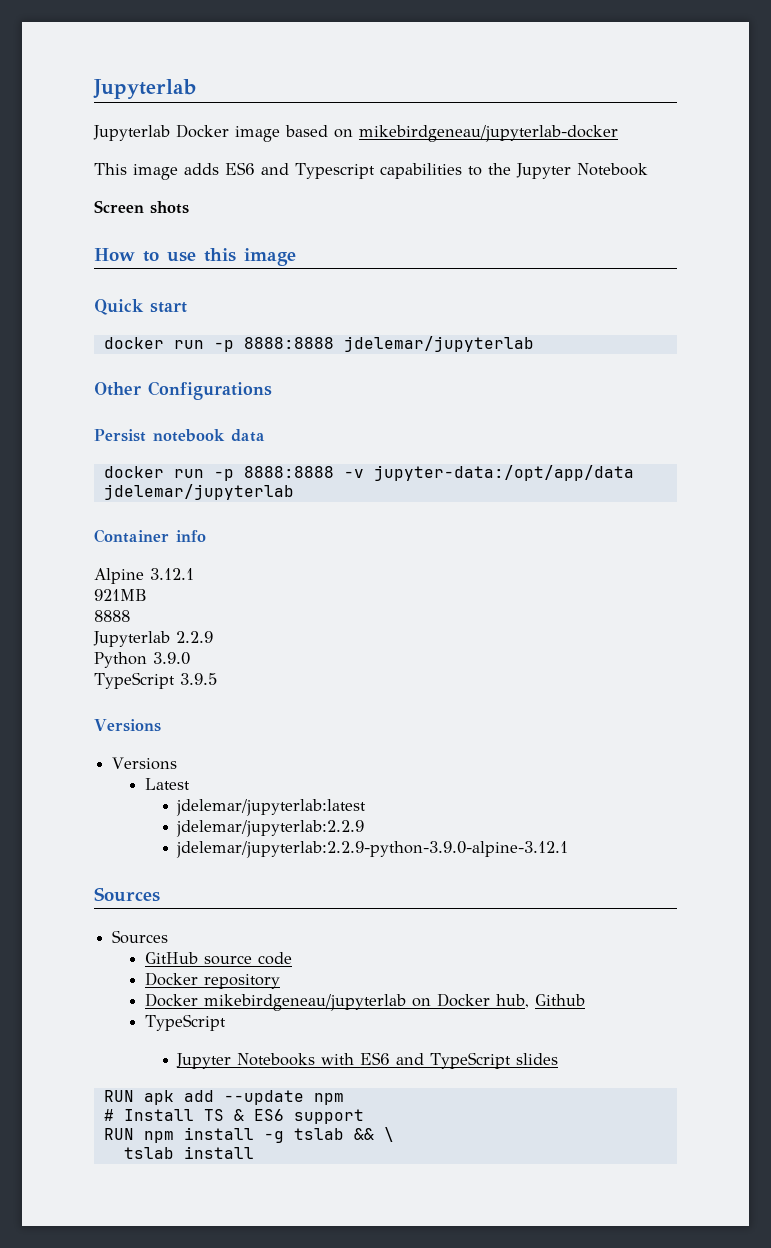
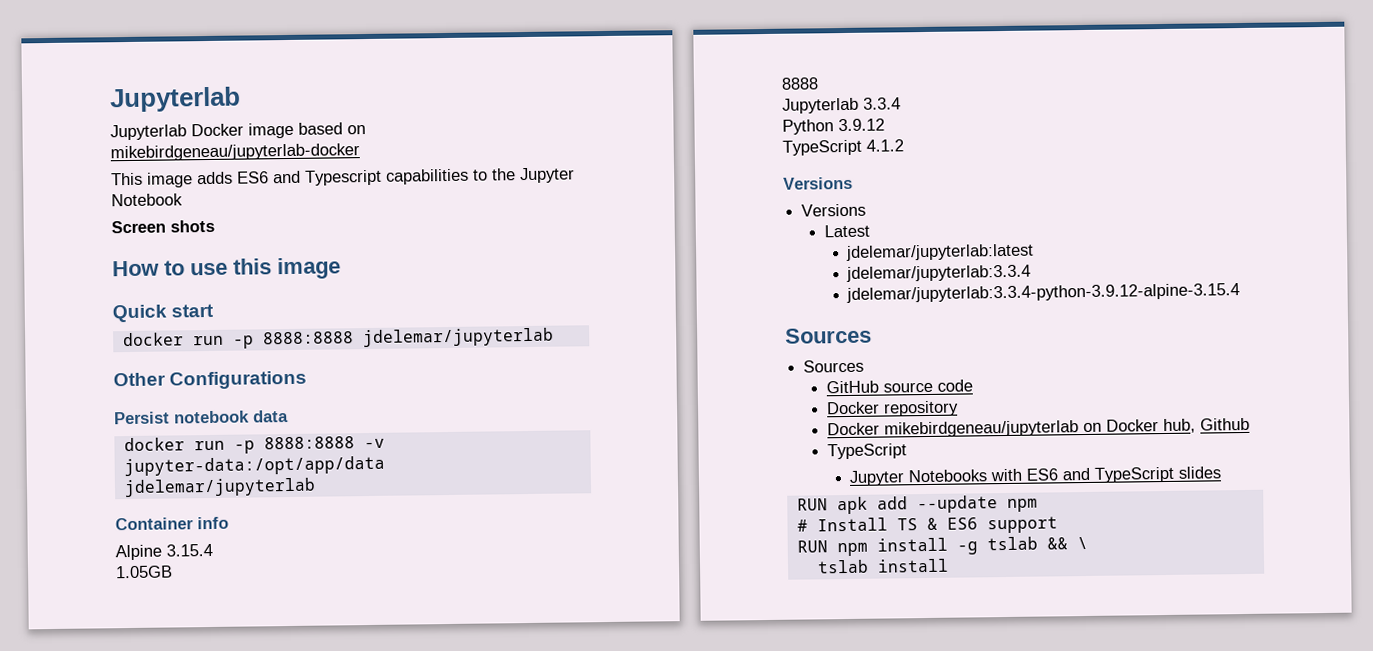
- Alpine 3.12.1
- 921MB
+ Alpine 3.15.4
+ 1.05GB
- Jupyterlab 2.2.9
+ Jupyterlab 3.3.4
- Python 3.9.0
- TypeScript 3.9.5
+ Python 3.9.12
+ TypeScript 4.1.2
- jdelemar/jupyterlab:2.2.9
- jdelemar/jupyterlab:2.2.9-python-3.9.0-alpine-3.12.1
+ jdelemar/jupyterlab:3.3.4
+ jdelemar/jupyterlab:3.3.4-python-3.9.12-alpine-3.15.4

